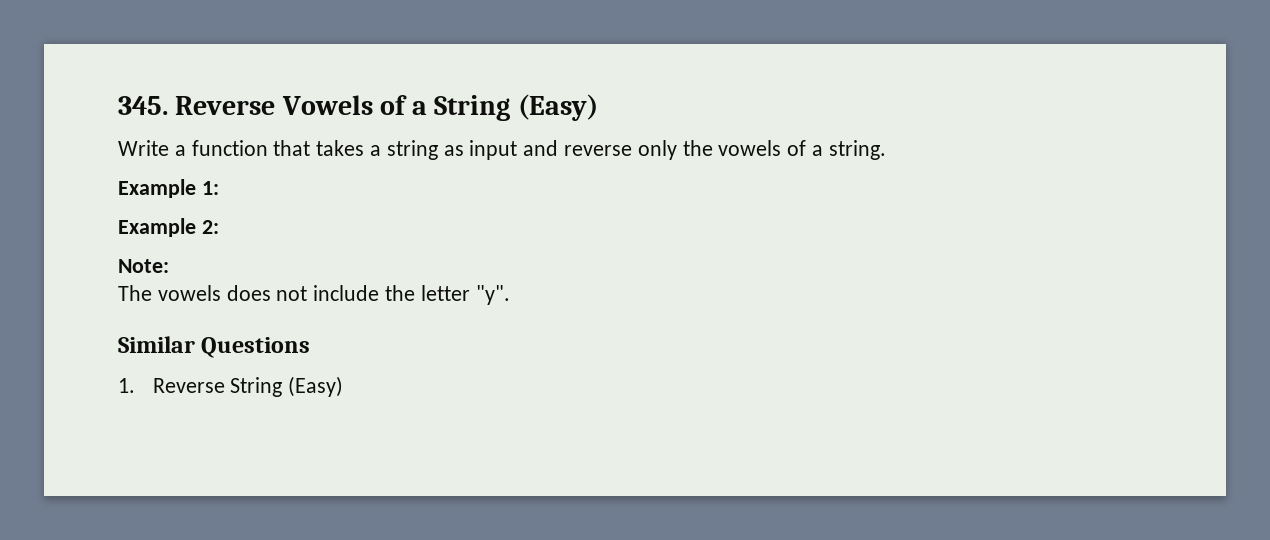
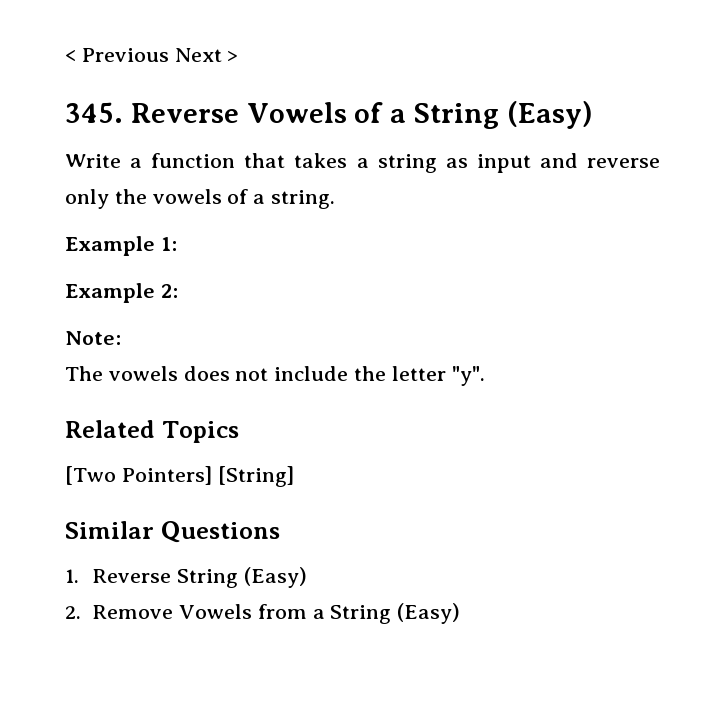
+ < Previous Next >
+ Related Topics
+ [Two Pointers] [String]
+ 2. Remove Vowels from a String (Easy)

